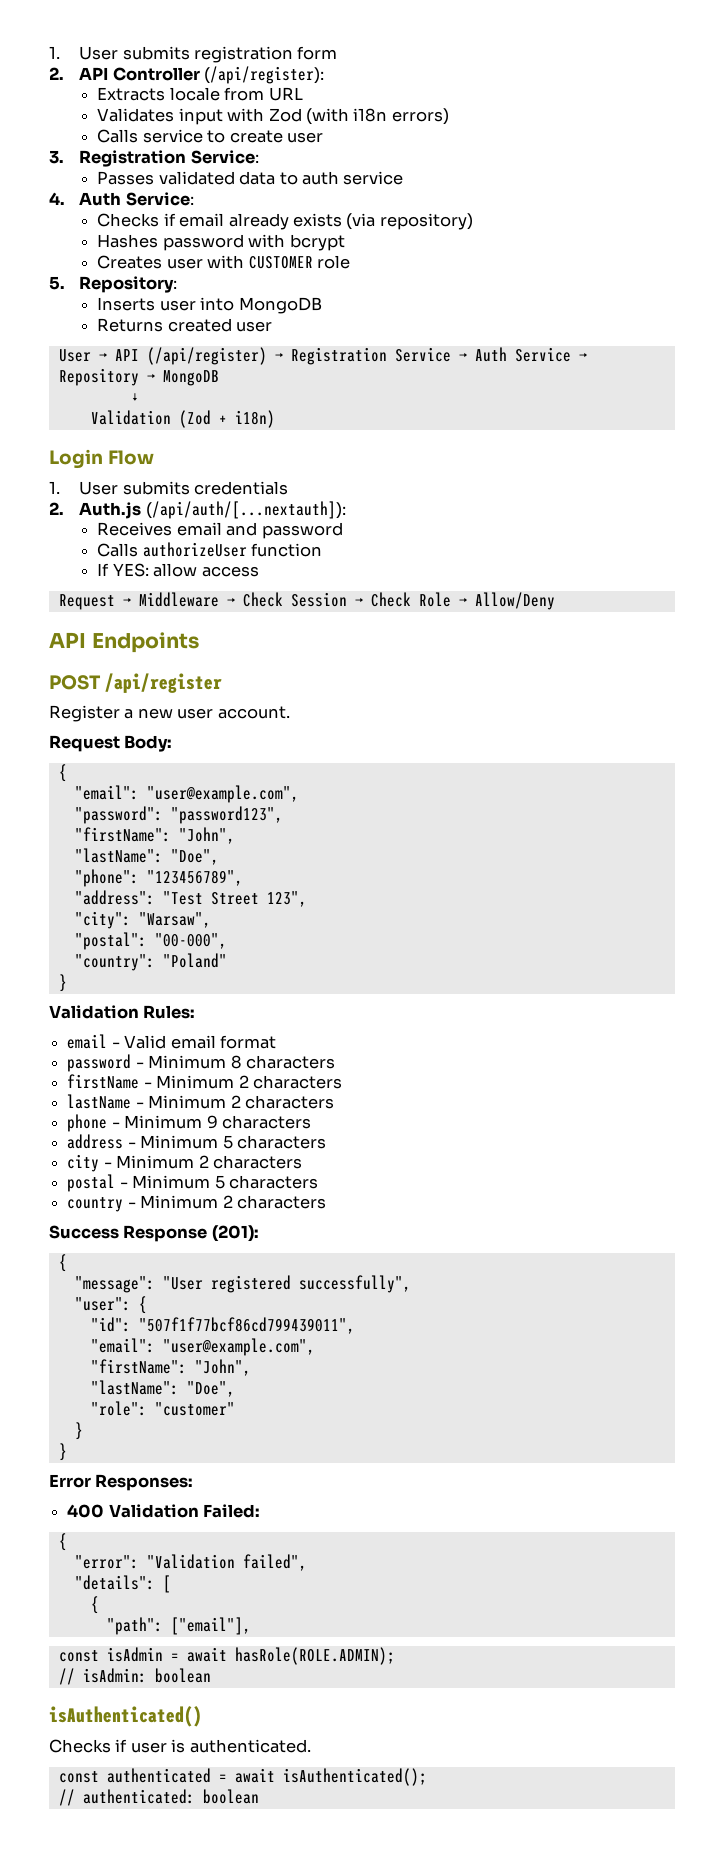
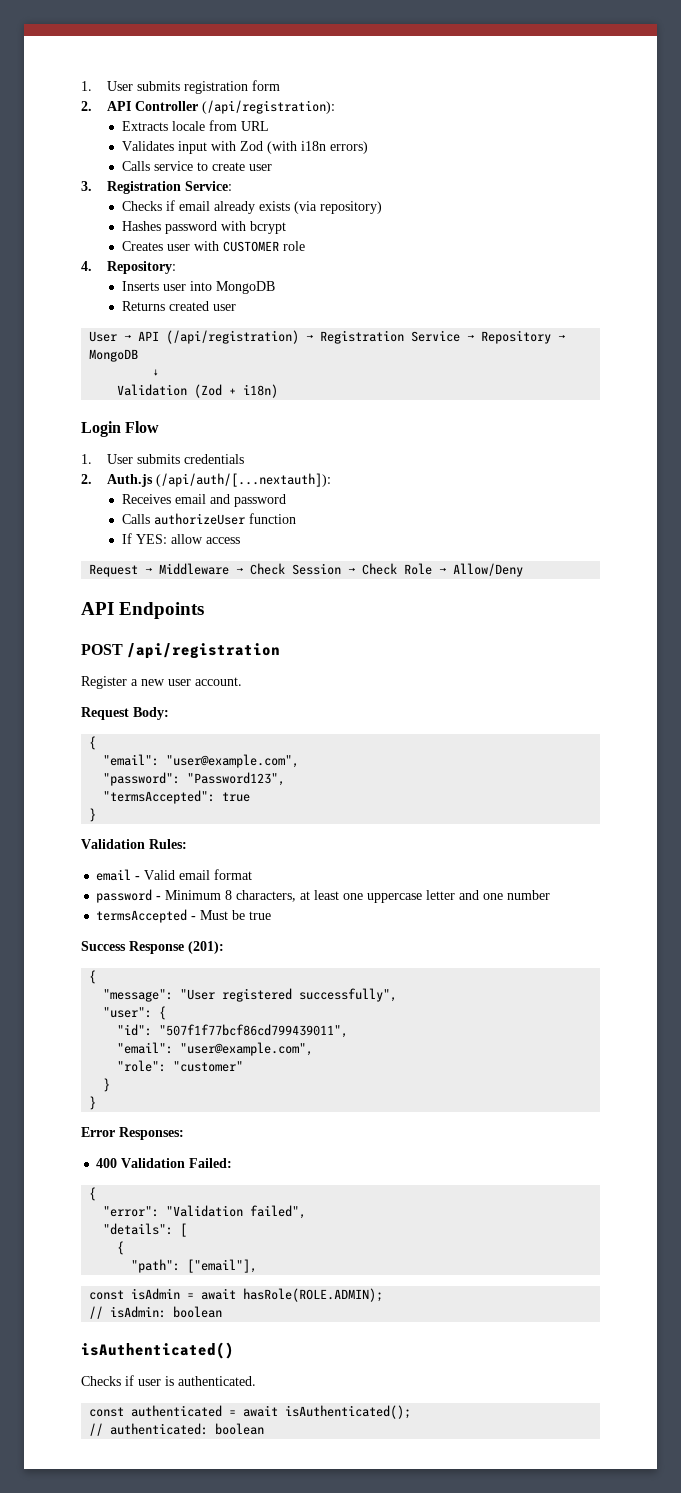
- 2. API Controller (/api/register):
+ 2. API Controller (/api/registration):
- Passes validated data to auth service
- 4. Auth Service:
- 5. Repository:
+ 4. Repository:
- User → API (/api/register) → Registration Service → Auth Service → Repository → MongoDB
+ User → API (/api/registration) → Registration Service → Repository → MongoDB
- POST /api/register
+ POST /api/registration
- "password": "password123",
- "firstName": "John",
- "lastName": "Doe",
- "phone": "123456789",
- "address": "Test Street 123",
- "city": "Warsaw",
- "postal": "00-000",
- "country": "Poland"
+ "password": "Password123",
+ "termsAccepted": true
- password - Minimum 8 characters
- firstName - Minimum 2 characters
- lastName - Minimum 2 characters
- phone - Minimum 9 characters
- address - Minimum 5 characters
- city - Minimum 2 characters
- postal - Minimum 5 characters
- country - Minimum 2 characters
+ password - Minimum 8 characters, at least one uppercase letter and one number
+ termsAccepted - Must be true
  "id": "507f1f77bcf86cd799439011",
  "email": "user@example.com",
- "firstName": "John",
- "lastName": "Doe",

